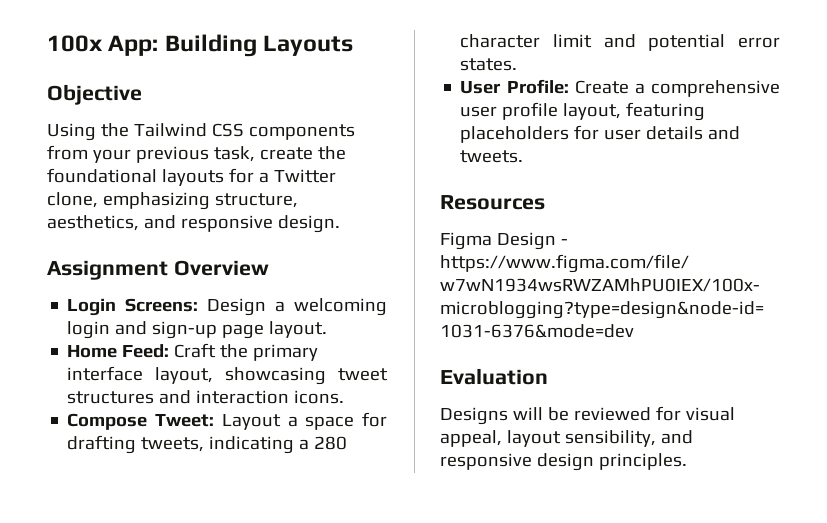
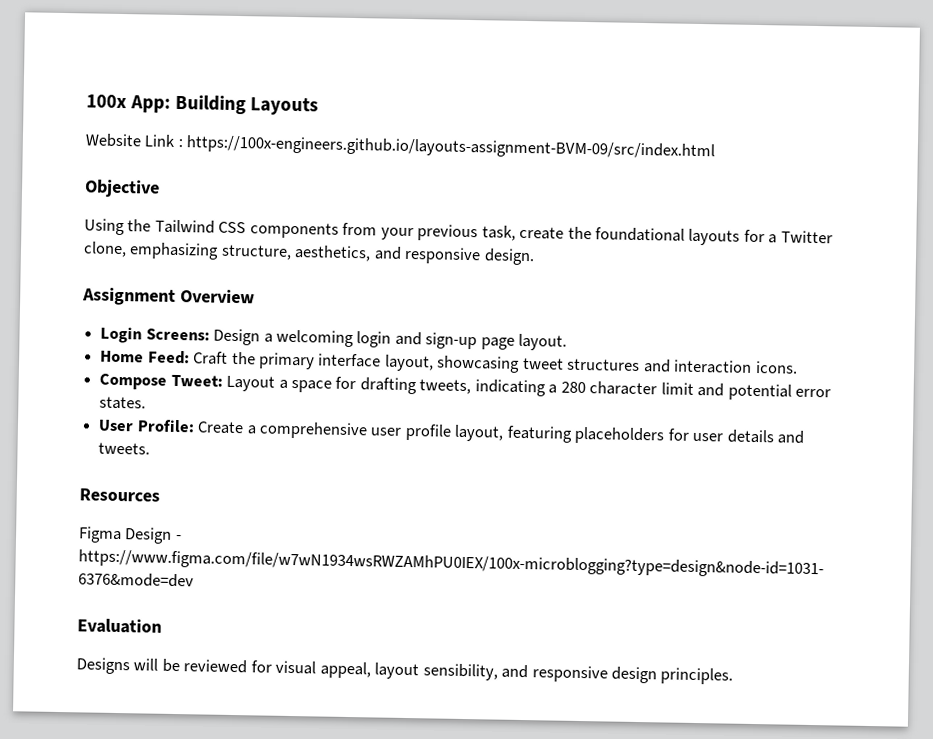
+ Website Link : https://100x-engineers.github.io/layouts-assignment-BVM-09/src/index.html

